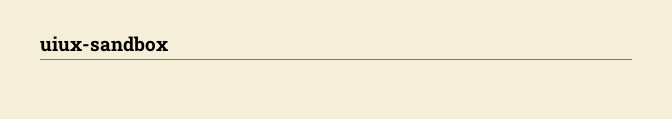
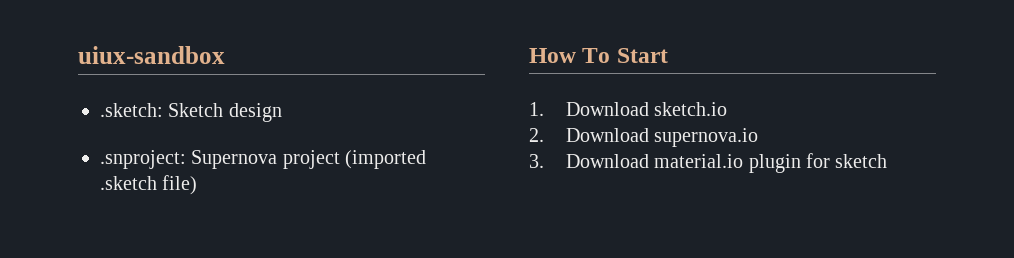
+ .sketch: Sketch design
+ .snproject: Supernova project (imported .sketch file)
+ How To Start
+ 1. Download sketch.io
+ 2. Download supernova.io
+ 3. Download material.io plugin for sketch

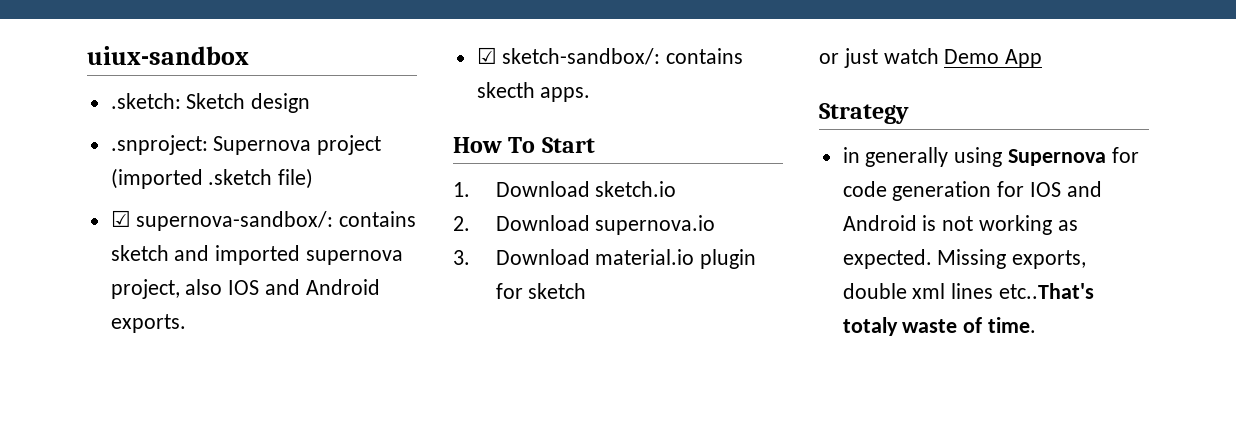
+ ☑ supernova-sandbox/: contains sketch and imported supernova project, also IOS and Android exports.
+ ☑ sketch-sandbox/: contains skecth apps.
+ or just watch Demo App
+ Strategy
+ in generally using Supernova for code generation for IOS and Android is not working as expected. Missing exports, double xml lines etc..That's totaly waste of time.

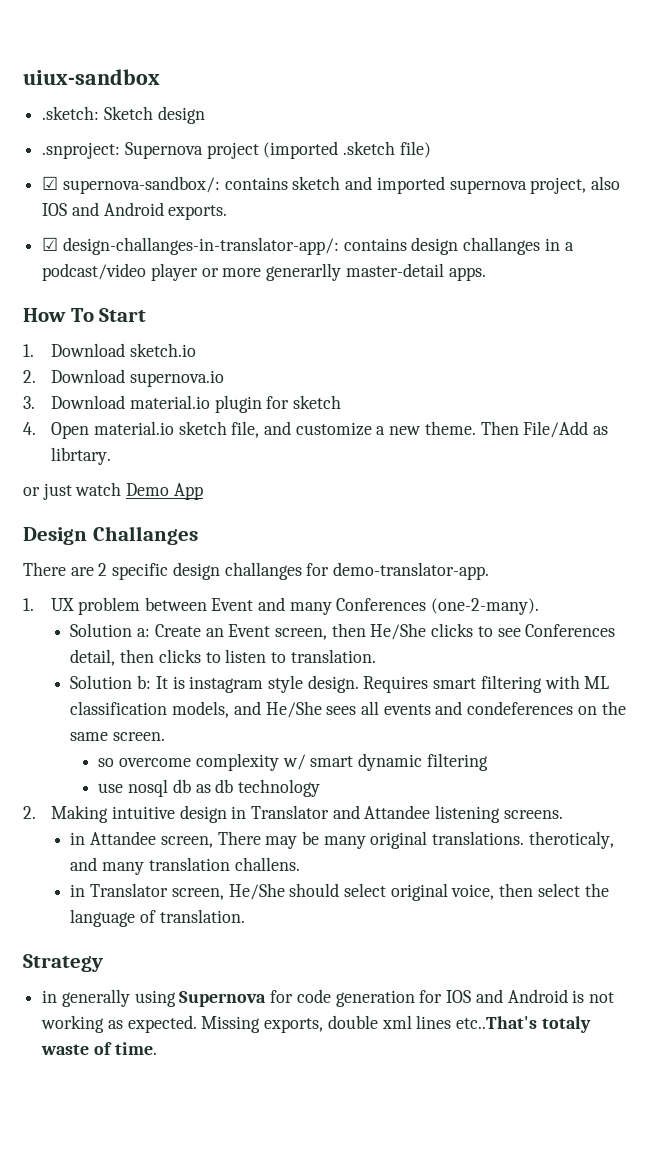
- ☑ sketch-sandbox/: contains skecth apps.
+ ☑ design-challanges-in-translator-app/: contains design challanges in a podcast/video player or more generarlly master-detail apps.
+ 4. Open material.io sketch file, and customize a new theme. Then File/Add as librtary.
+ Design Challanges
+ There are 2 specific design challanges for demo-translator-app.
+ 1. UX problem between Event and many Conferences (one-2-many).
+ Solution a: Create an Event screen, then He/She clicks to see Conferences detail, then clicks to listen to translation.
+ Solution b: It is instagram style design. Requires smart filtering with ML classification models, and He/She sees all events and condeferences on the same screen.
+ so overcome complexity w/ smart dynamic filtering
+ use nosql db as db technology
+ 2. Making intuitive design in Translator and Attandee listening screens.
+ in Attandee screen, There may be many original translations. theroticaly, and many translation challens.
+ in Translator screen, He/She should select original voice, then select the language of translation.

